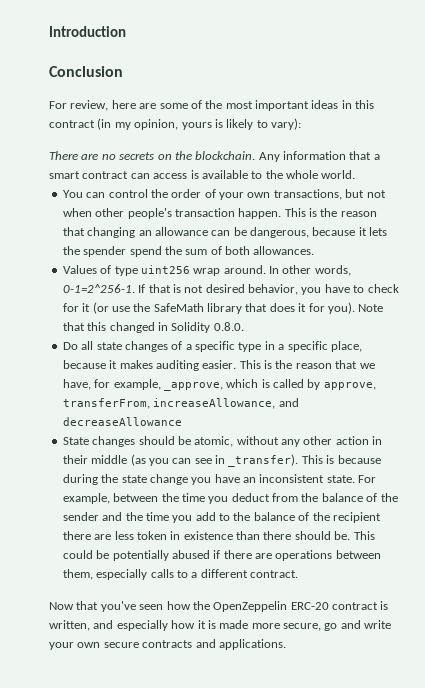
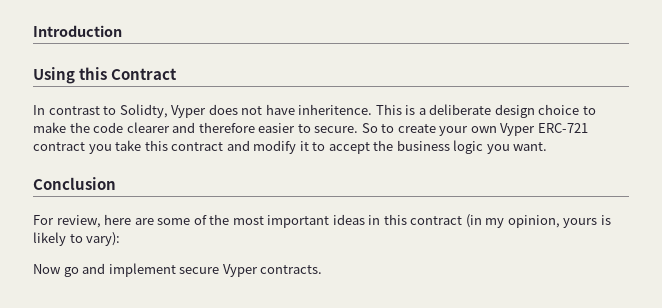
+ Using this Contract
+ In contrast to Solidty, Vyper does not have inheritence. This is a deliberate design choice to make the code clearer and therefore easier to secure. So to create your own Vyper ERC-721 contract you take this contract and modify it to accept the business logic you want.
- There are no secrets on the blockchain. Any information that a smart contract can access is available to the whole world.
- You can control the order of your own transactions, but not when other people's transaction happen. This is the reason that changing an allowance can be dangerous, because it lets the spender spend the sum of both allowances.
- Values of type uint256 wrap around. In other words, 0-1=2^256-1. If that is not desired behavior, you have to check for it (or use the SafeMath library that does it for you). Note that this changed in Solidity 0.8.0.
- Do all state changes of a specific type in a specific place, because it makes auditing easier. This is the reason that we have, for example, _approve, which is called by approve, transferFrom, increaseAllowance, and decreaseAllowance
- State changes should be atomic, without any other action in their middle (as you can see in _transfer). This is because during the state change you have an inconsistent state. For example, between the time you deduct from the balance of the sender and the time you add to the balance of the recipient there are less token in existence than there should be. This could be potentially abused if there are operations between them, especially calls to a different contract.
- Now that you've seen how the OpenZeppelin ERC-20 contract is written, and especially how it is made more secure, go and write your own secure contracts and applications.
+ Now go and implement secure Vyper contracts.

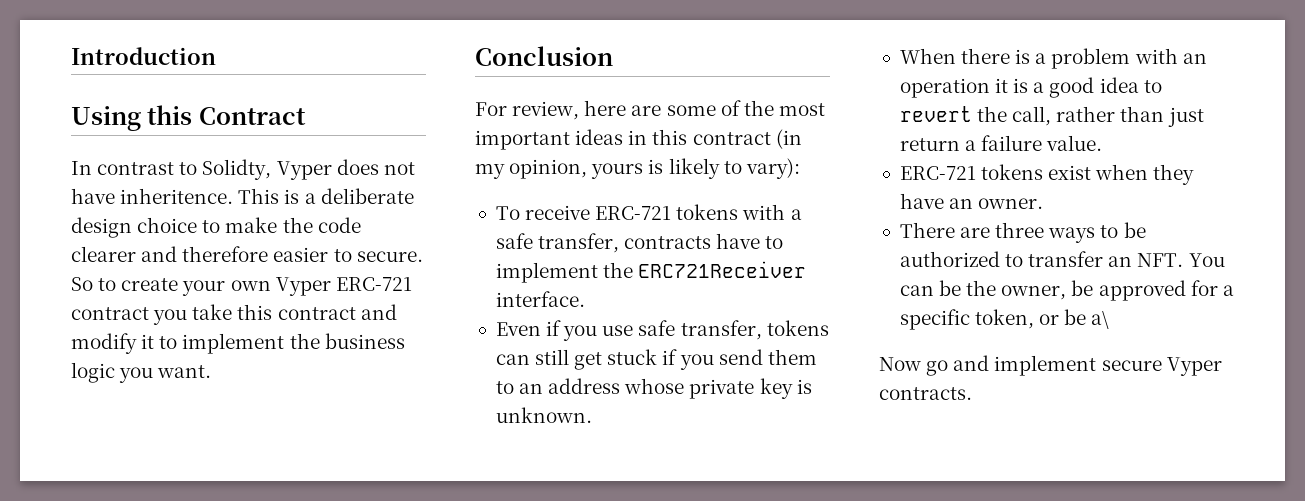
- So to create your own Vyper ERC-721 contract you take this contract and modify it to accept the business logic you want.
+ So to create your own Vyper ERC-721 contract you take this contract and modify it to implement the business logic you want.
+ To receive ERC-721 tokens with a safe transfer, contracts have to implement the ERC721Receiver interface.
+ Even if you use safe transfer, tokens can still get stuck if you send them to an address whose private key is unknown.
+ When there is a problem with an operation it is a good idea to revert the call, rather than just return a failure value.
+ ERC-721 tokens exist when they have an owner.
+ There are three ways to be authorized to transfer an NFT. You can be the owner, be approved for a specific token, or be a\

